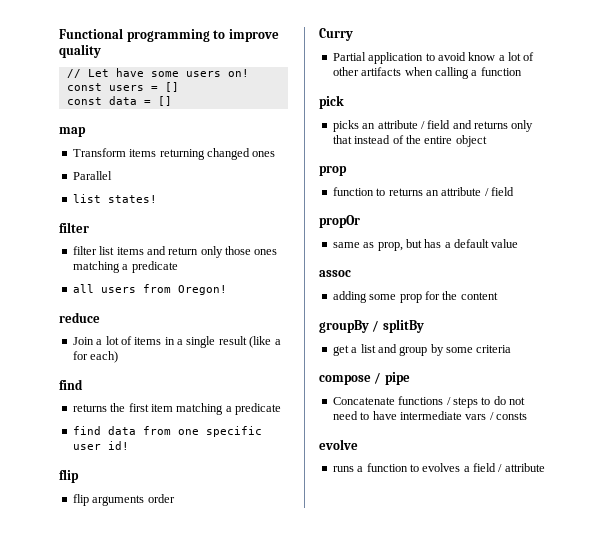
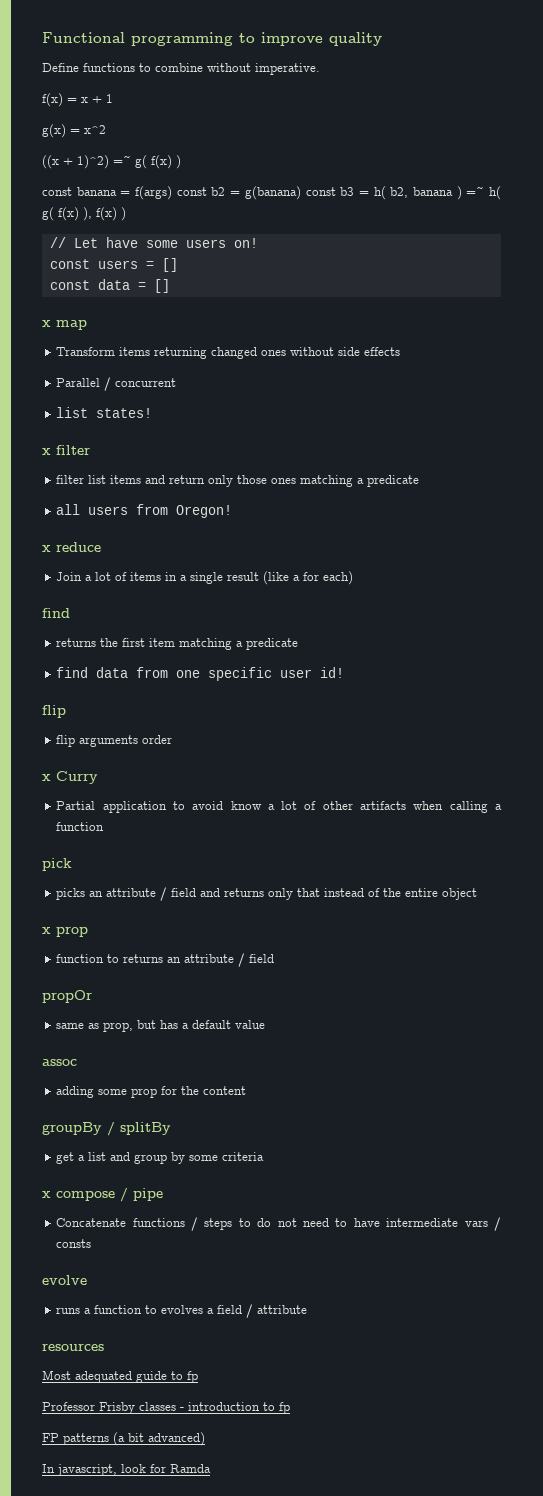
+ Define functions to combine without imperative.
+ f(x) = x + 1
+ g(x) = x^2
+ ((x + 1)^2) =~ g( f(x) )
+ const banana = f(args) const b2 = g(banana) const b3 = h( b2, banana ) =~ h( g( f(x) ), f(x) )
- map
+ x map
- Transform items returning changed ones
+ Transform items returning changed ones without side effects
- Parallel
+ Parallel / concurrent
  list states!
- filter
+ x filter
- reduce
+ x reduce
- Curry
+ x Curry
  picks an attribute / field and returns only that instead of the entire object
- prop
+ x prop
- compose / pipe
+ x compose / pipe
+ resources
+ Most adequated guide to fp
+ Professor Frisby classes - introduction to fp
+ FP patterns (a bit advanced)
+ In javascript, look for Ramda

